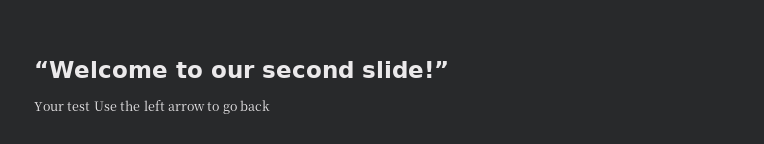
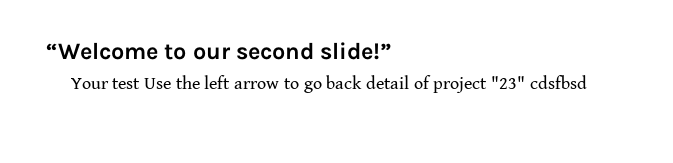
- Your test Use the left arrow to go back
+ Your test Use the left arrow to go back detail of project "23" cdsfbsd

